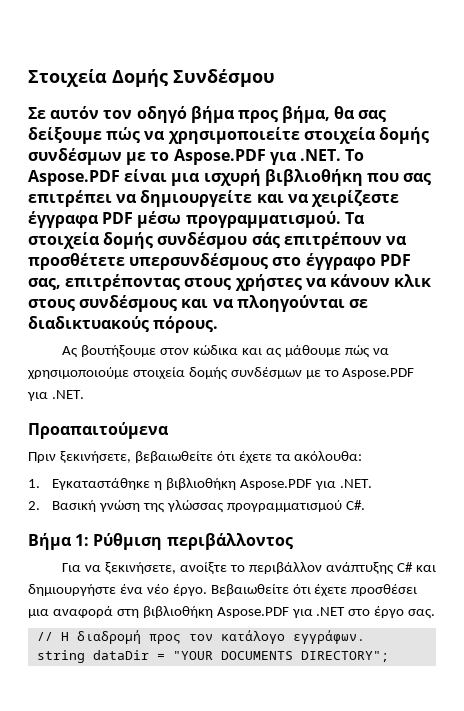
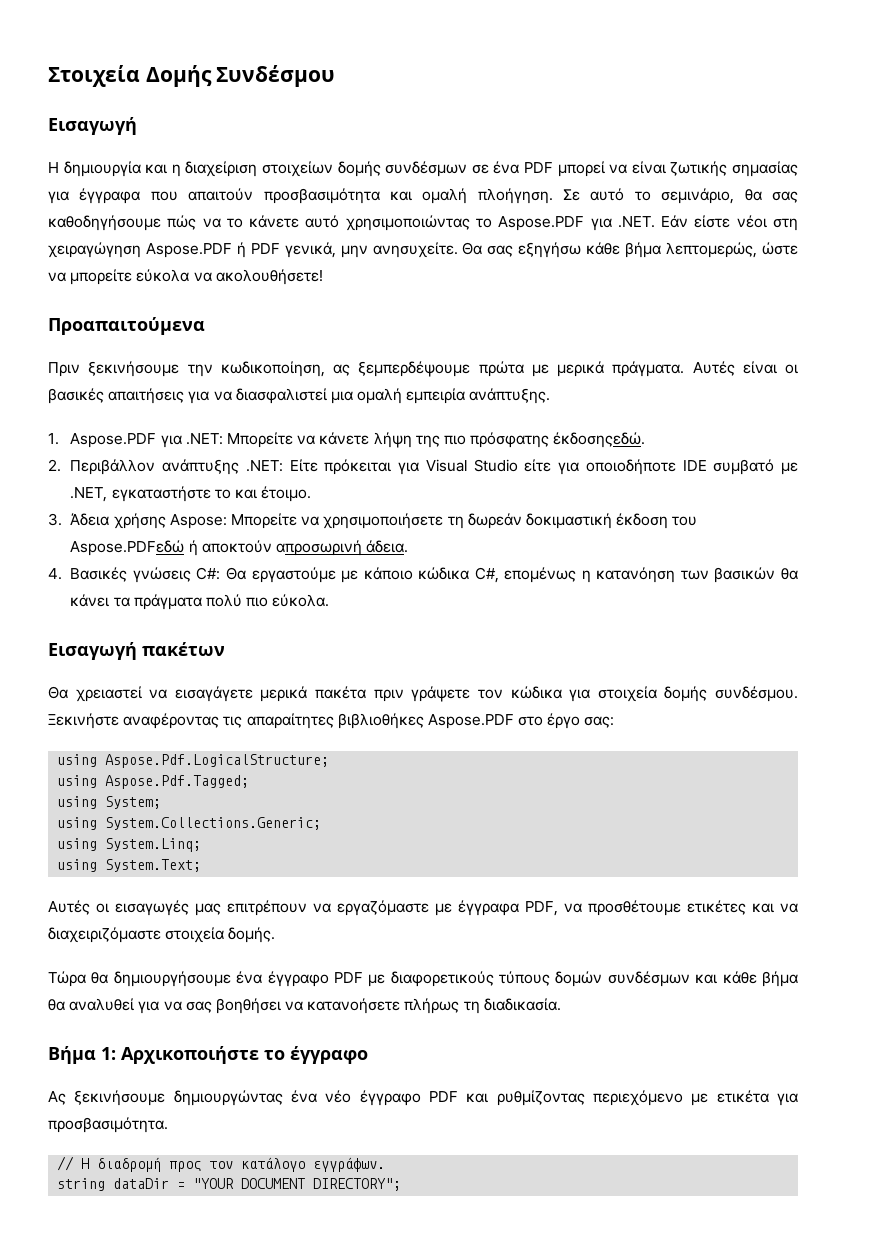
  Στοιχεία Δομής Συνδέσμου
- Σε αυτόν τον οδηγό βήμα προς βήμα, θα σας δείξουμε πώς να χρησιμοποιείτε στοιχεία δομής συνδέσμων με το Aspose.PDF για .NET. Το Aspose.PDF είναι μια ισχυρή βιβλιοθήκη που σας επιτρέπει να δημιουργείτε και να χειρίζεστε έγγραφα PDF μέσω προγραμματισμού. Τα στοιχεία δομής συνδέσμου σάς επιτρέπουν να προσθέτετε υπερσυνδέσμους στο έγγραφο PDF σας, επιτρέποντας στους χρήστες να κάνουν κλικ στους συνδέσμους και να πλοηγούνται σε διαδικτυακούς πόρους.
- Ας βουτήξουμε στον κώδικα και ας μάθουμε πώς να χρησιμοποιούμε στοιχεία δομής συνδέσμων με το Aspose.PDF για .NET.
+ Εισαγωγή
+ Η δημιουργία και η διαχείριση στοιχείων δομής συνδέσμων σε ένα PDF μπορεί να είναι ζωτικής σημασίας για έγγραφα που απαιτούν προσβασιμότητα και ομαλή πλοήγηση. Σε αυτό το σεμινάριο, θα σας καθοδηγήσουμε πώς να το κάνετε αυτό χρησιμοποιώντας το Aspose.PDF για .NET. Εάν είστε νέοι στη χειραγώγηση Aspose.PDF ή PDF γενικά, μην ανησυχείτε. Θα σας εξηγήσω κάθε βήμα λεπτομερώς, ώστε να μπορείτε εύκολα να ακολουθήσετε!
  Προαπαιτούμενα
- Πριν ξεκινήσετε, βεβαιωθείτε ότι έχετε τα ακόλουθα:
- 1. Εγκαταστάθηκε η βιβλιοθήκη Aspose.PDF για .NET.
- 2. Βασική γνώση της γλώσσας προγραμματισμού C#.
- Βήμα 1: Ρύθμιση περιβάλλοντος
- Για να ξεκινήσετε, ανοίξτε το περιβάλλον ανάπτυξης C# και δημιουργήστε ένα νέο έργο. Βεβαιωθείτε ότι έχετε προσθέσει μια αναφορά στη βιβλιοθήκη Aspose.PDF για .NET στο έργο σας.
+ Πριν ξεκινήσουμε την κωδικοποίηση, ας ξεμπερδέψουμε πρώτα με μερικά πράγματα. Αυτές είναι οι βασικές απαιτήσεις για να διασφαλιστεί μια ομαλή εμπειρία ανάπτυξης.
+ 1. Aspose.PDF για .NET: Μπορείτε να κάνετε λήψη της πιο πρόσφατης έκδοσηςεδώ.
+ 2. Περιβάλλον ανάπτυξης .NET: Είτε πρόκειται για Visual Studio είτε για οποιοδήποτε IDE συμβατό με .NET, εγκαταστήστε το και έτοιμο.
+ 3. Άδεια χρήσης Aspose: Μπορείτε να χρησιμοποιήσετε τη δωρεάν δοκιμαστική έκδοση του Aspose.PDFεδώ ή αποκτούν απροσωρινή άδεια.
+ 4. Βασικές γνώσεις C#: Θα εργαστούμε με κάποιο κώδικα C#, επομένως η κατανόηση των βασικών θα κάνει τα πράγματα πολύ πιο εύκολα.
+ Εισαγωγή πακέτων
+ Θα χρειαστεί να εισαγάγετε μερικά πακέτα πριν γράψετε τον κώδικα για στοιχεία δομής συνδέσμου. Ξεκινήστε αναφέροντας τις απαραίτητες βιβλιοθήκες Aspose.PDF στο έργο σας:
+ using Aspose.Pdf.LogicalStructure;
+ using Aspose.Pdf.Tagged;
+ using System;
+ using System.Collections.Generic;
+ using System.Linq;
+ using System.Text;
+ Αυτές οι εισαγωγές μας επιτρέπουν να εργαζόμαστε με έγγραφα PDF, να προσθέτουμε ετικέτες και να διαχειριζόμαστε στοιχεία δομής.
+ Τώρα θα δημιουργήσουμε ένα έγγραφο PDF με διαφορετικούς τύπους δομών συνδέσμων και κάθε βήμα θα αναλυθεί για να σας βοηθήσει να κατανοήσετε πλήρως τη διαδικασία.
+ Βήμα 1: Αρχικοποιήστε το έγγραφο
+ Ας ξεκινήσουμε δημιουργώντας ένα νέο έγγραφο PDF και ρυθμίζοντας περιεχόμενο με ετικέτα για προσβασιμότητα.
- string dataDir = "YOUR DOCUMENTS DIRECTORY";
+ string dataDir = "YOUR DOCUMENT DIRECTORY";

